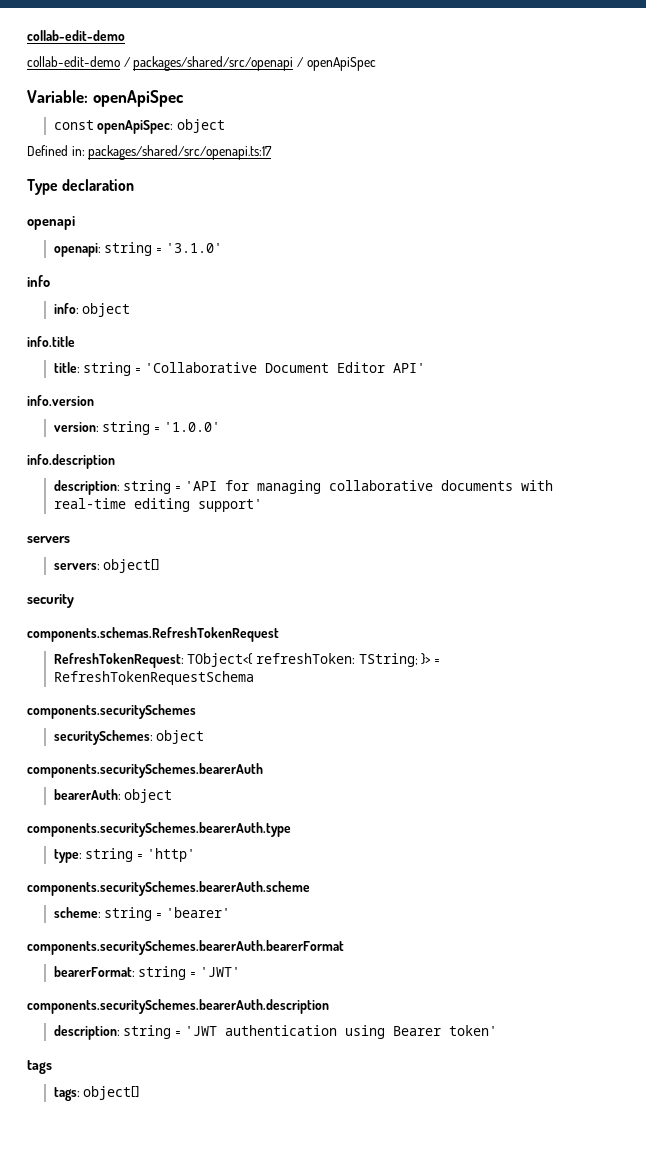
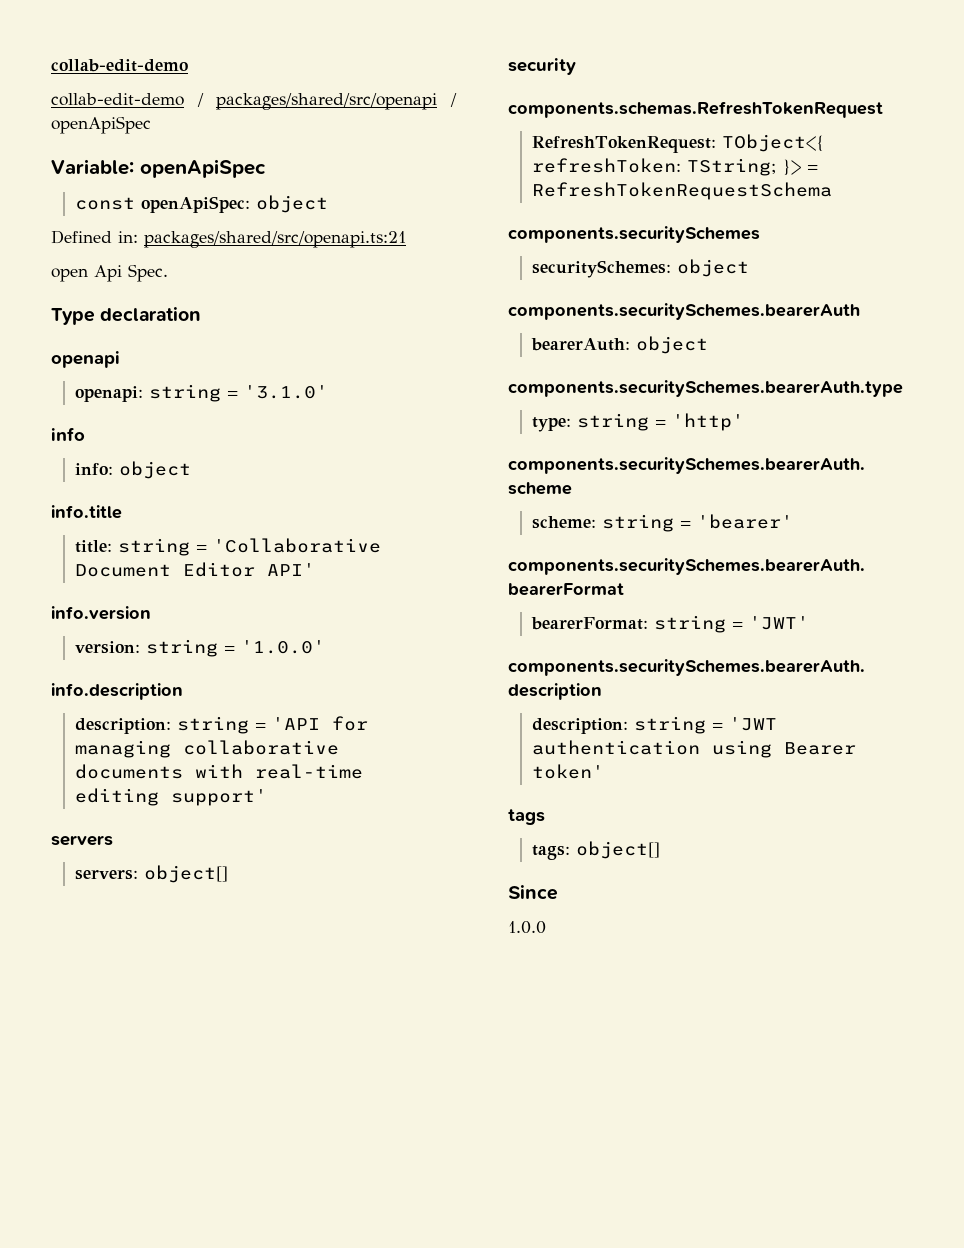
- Defined in: packages/shared/src/openapi.ts:17
+ Defined in: packages/shared/src/openapi.ts:21
+ open Api Spec.
+ Since
+ 1.0.0

